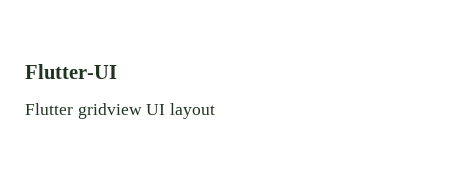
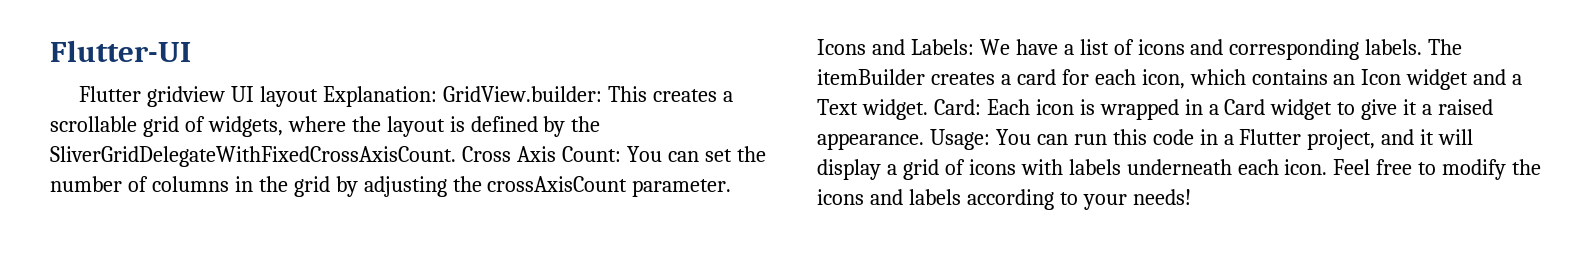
- Flutter gridview UI layout
+ Flutter gridview UI layout Explanation: GridView.builder: This creates a scrollable grid of widgets, where the layout is defined by the SliverGridDelegateWithFixedCrossAxisCount. Cross Axis Count: You can set the number of columns in the grid by adjusting the crossAxisCount parameter. Icons and Labels: We have a list of icons and corresponding labels. The itemBuilder creates a card for each icon, which contains an Icon widget and a Text widget. Card: Each icon is wrapped in a Card widget to give it a raised appearance. Usage: You can run this code in a Flutter project, and it will display a grid of icons with labels underneath each icon. Feel free to modify the icons and labels according to your needs!

